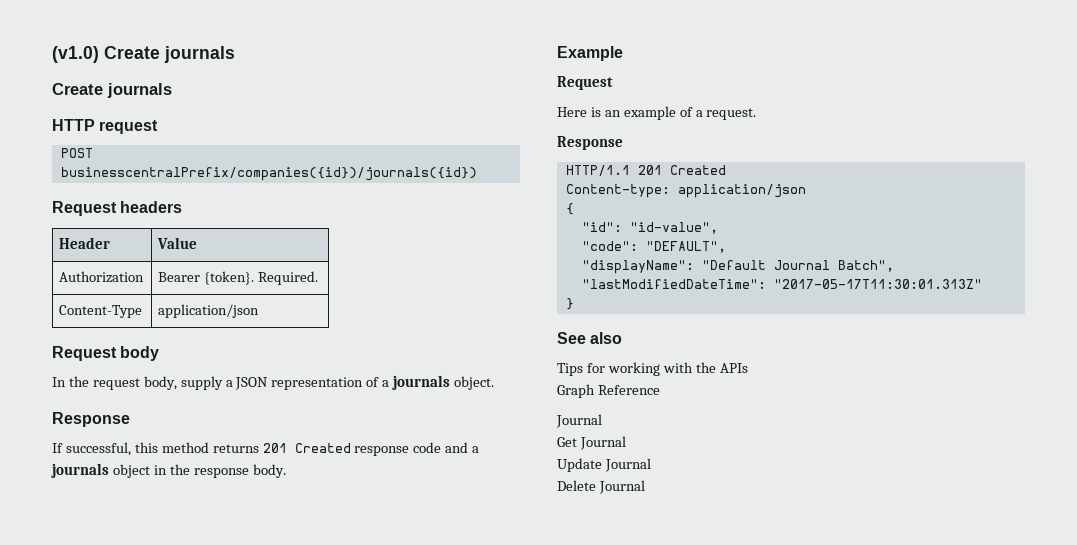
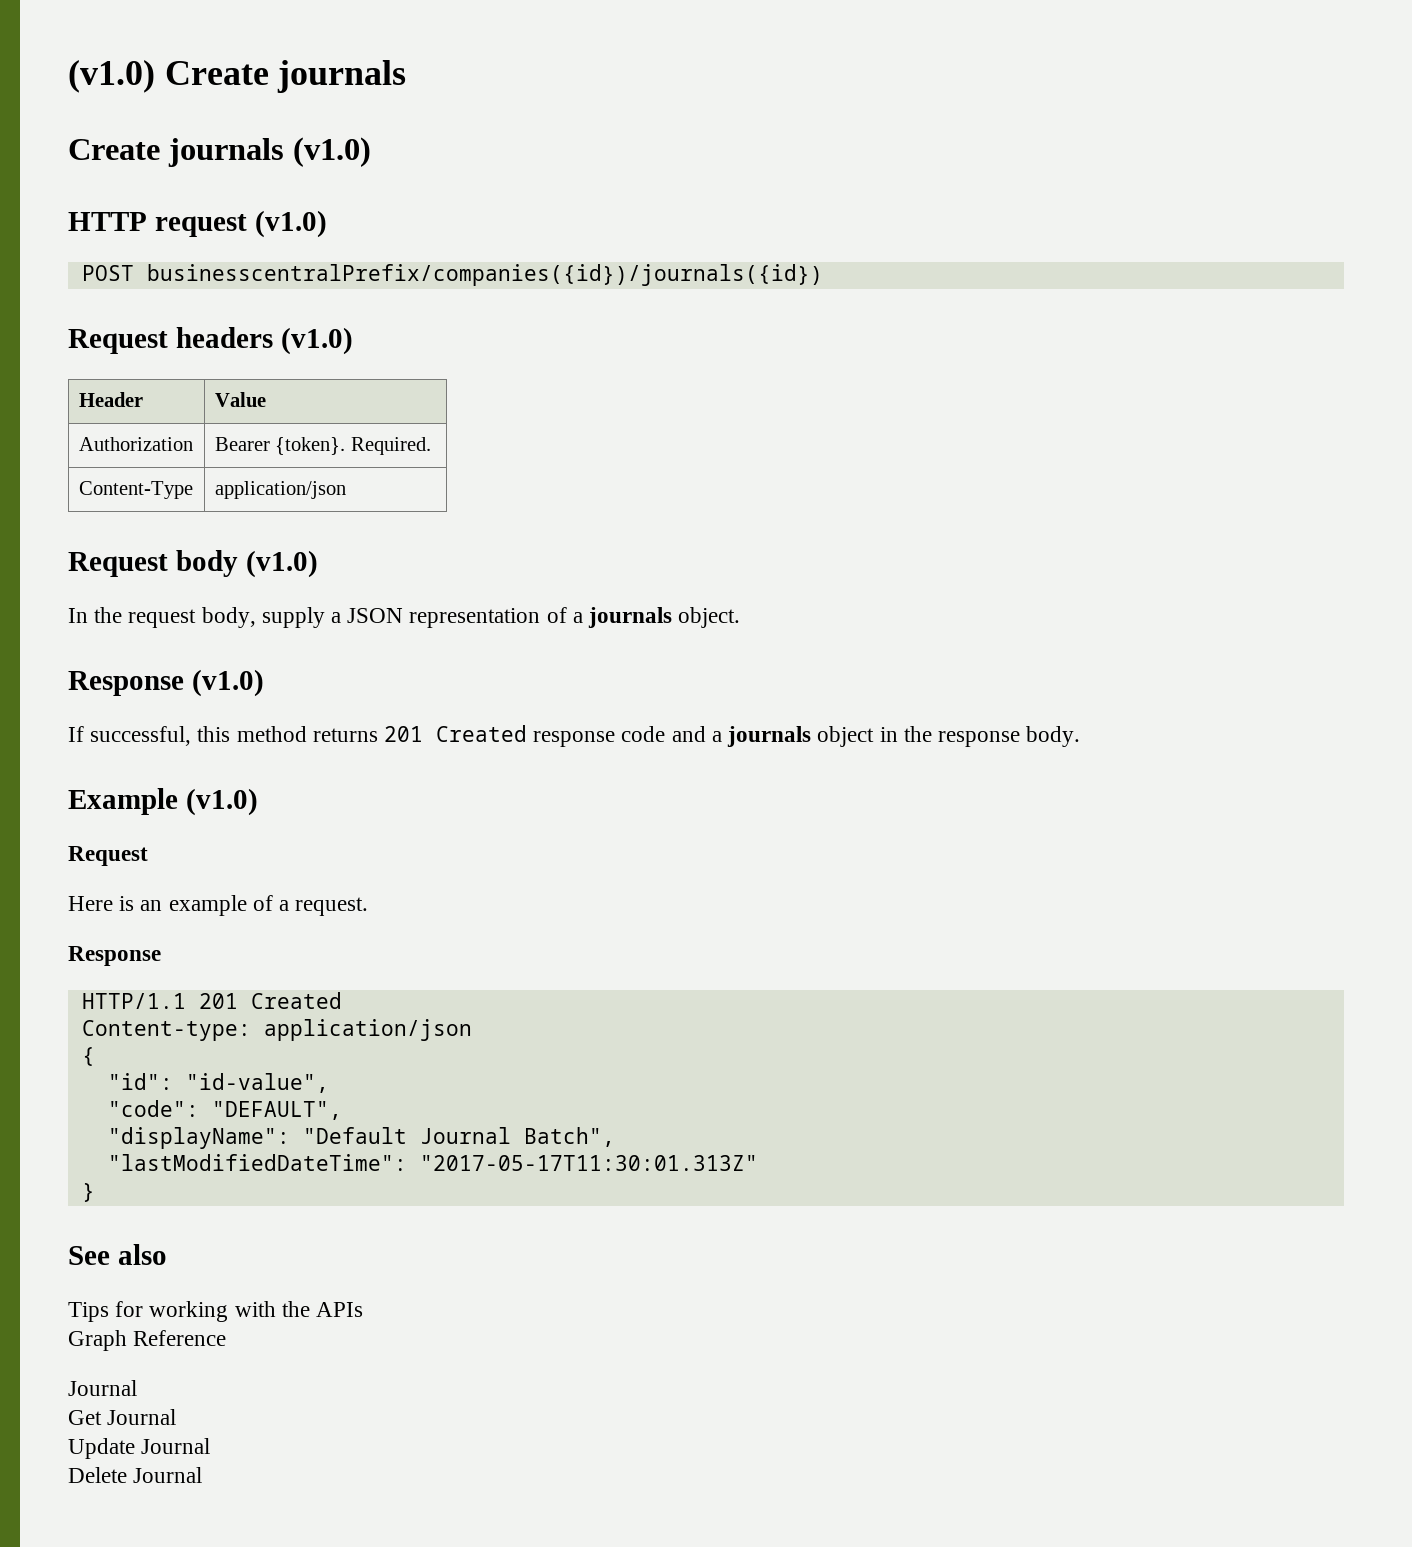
  (v1.0) Create journals
- Create journals
+ Create journals (v1.0)
- HTTP request
+ HTTP request (v1.0)
- Request headers
+ Request headers (v1.0)
- Request body
+ Request body (v1.0)
  In the request body, supply a JSON representation of a journals object.
- Response
+ Response (v1.0)
- Example
+ Example (v1.0)

